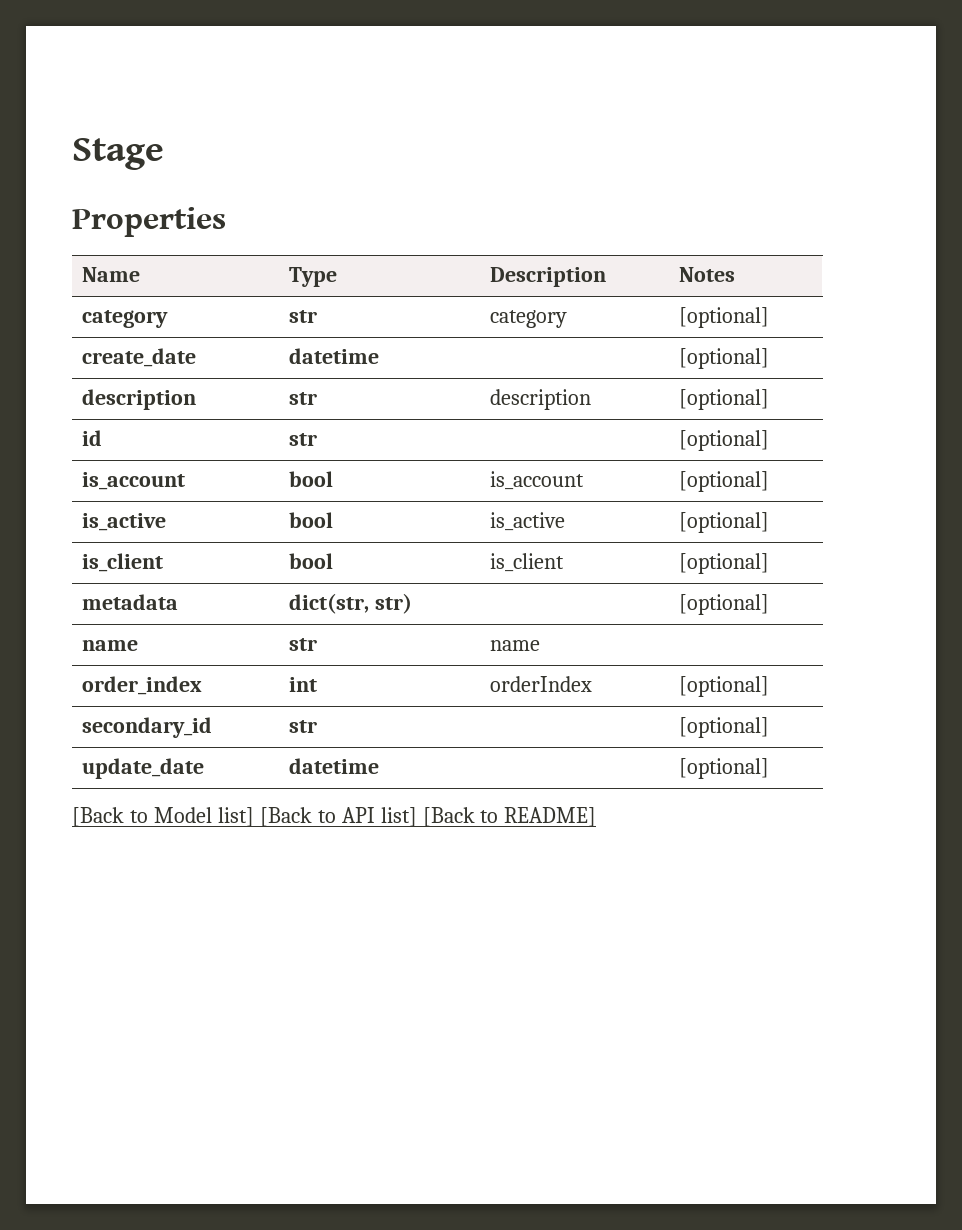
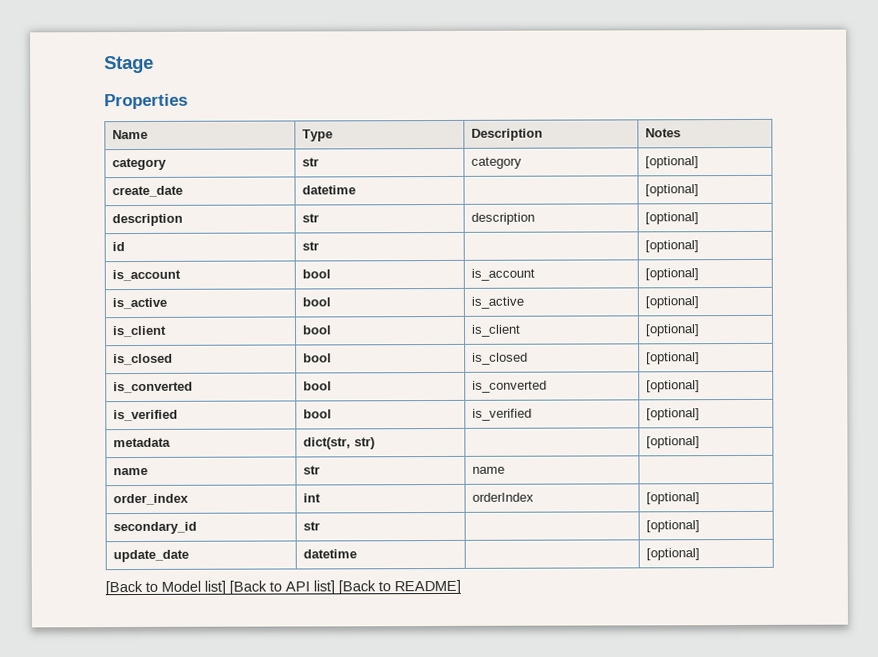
+ is_closed | bool | is_closed | [optional]
+ is_converted | bool | is_converted | [optional]
+ is_verified | bool | is_verified | [optional]

